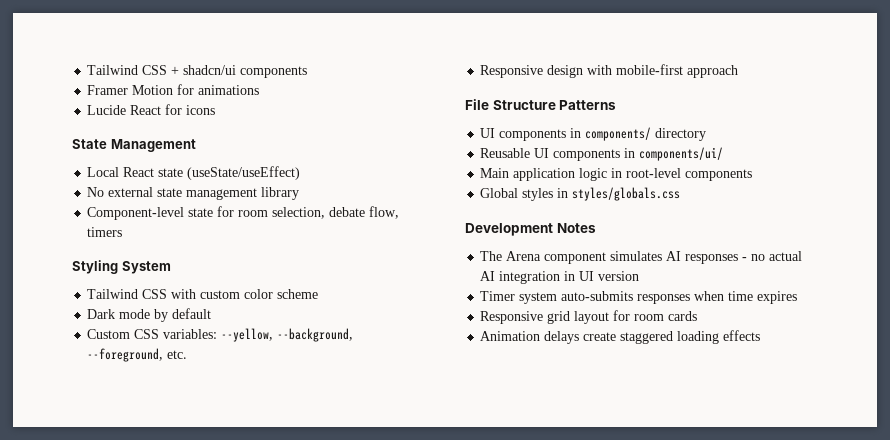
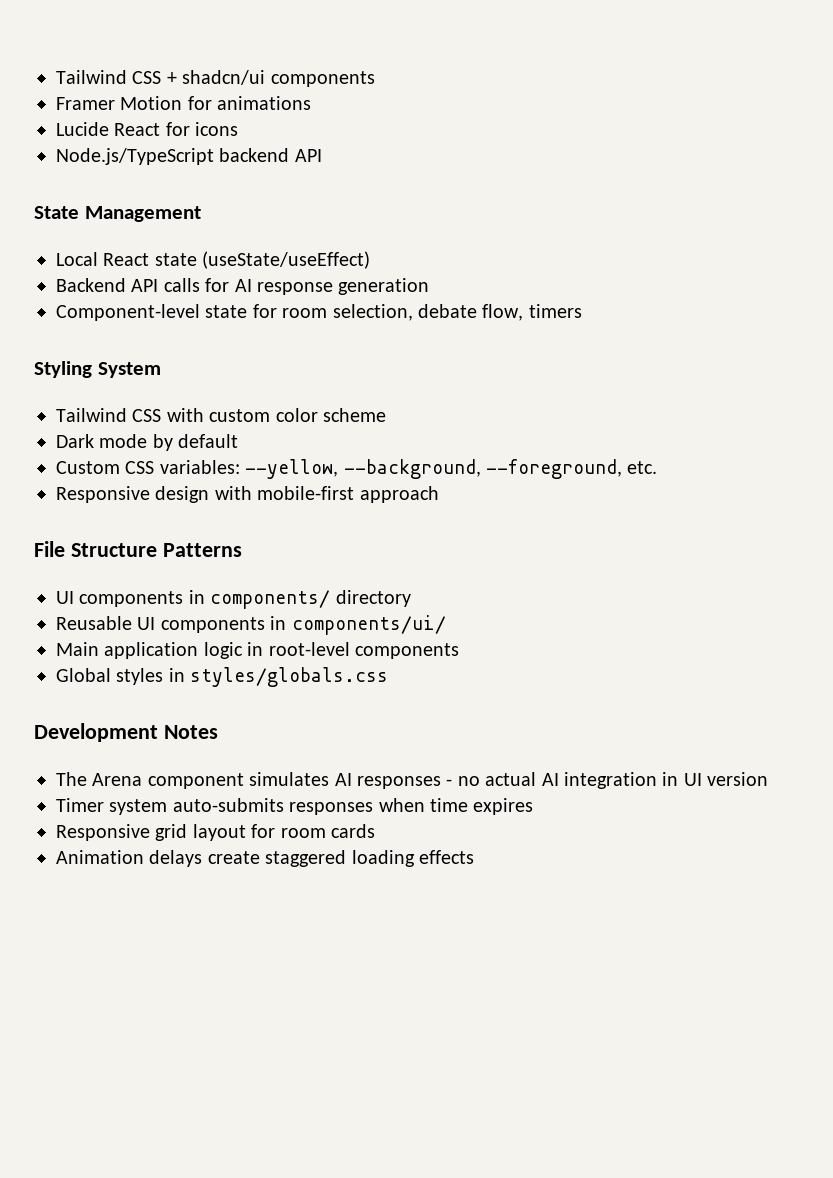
+ Node.js/TypeScript backend API
- No external state management library
+ Backend API calls for AI response generation

